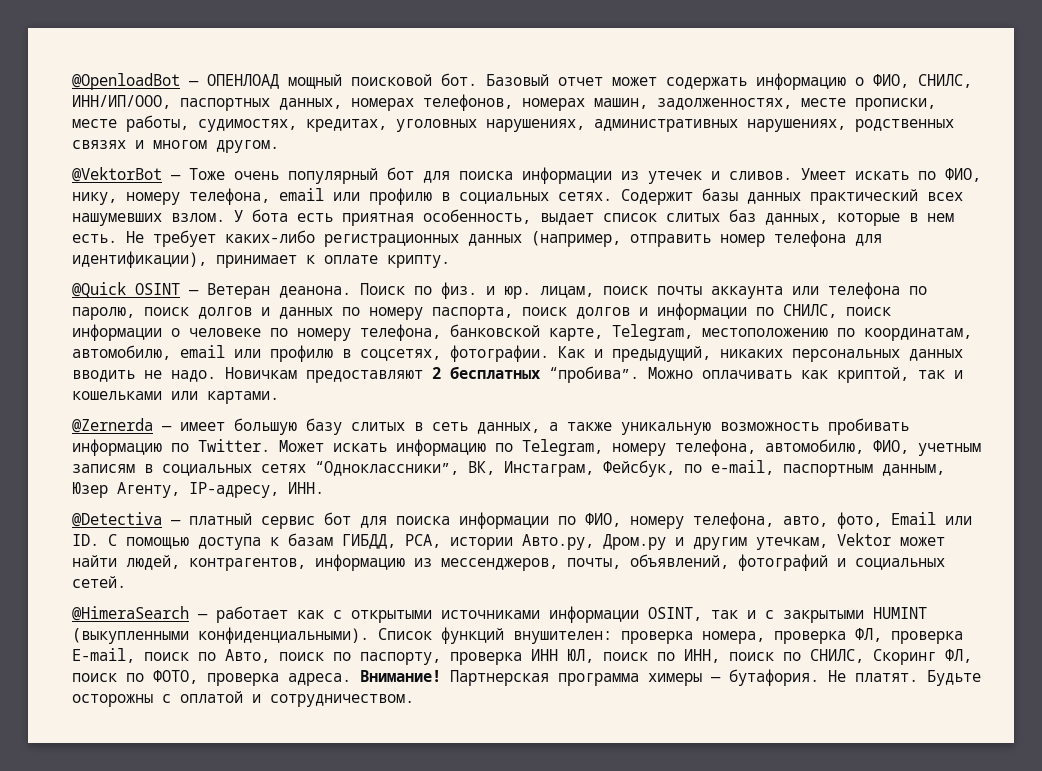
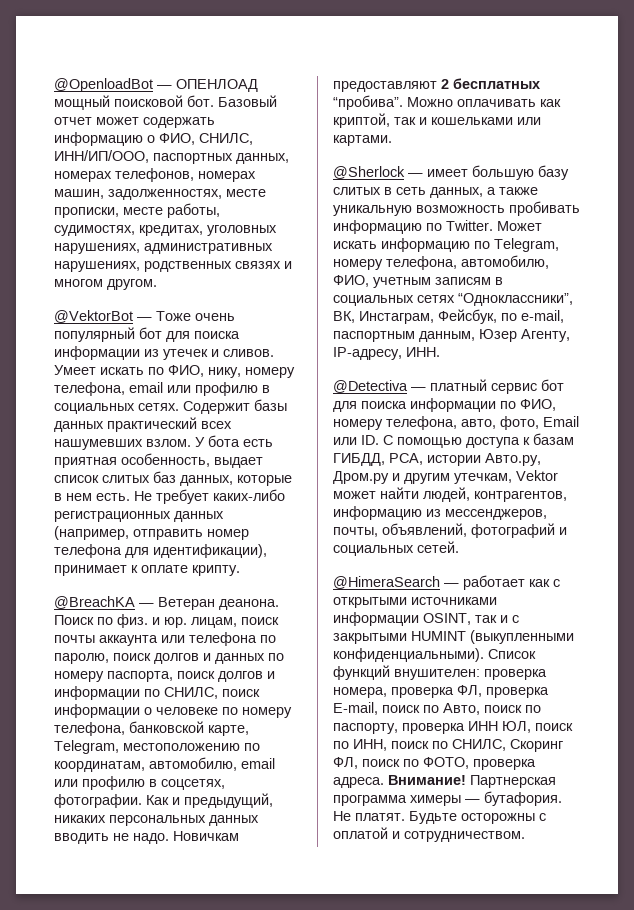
- @Quick OSINT — Ветеран деанона.
+ @BreachKА — Ветеран деанона.
- @Zernerda — имеет большую базу слитых в сеть данных, а также уникальную возможность пробивать информацию по Twitter.
+ @Sherlock — имеет большую базу слитых в сеть данных, а также уникальную возможность пробивать информацию по Twitter.

